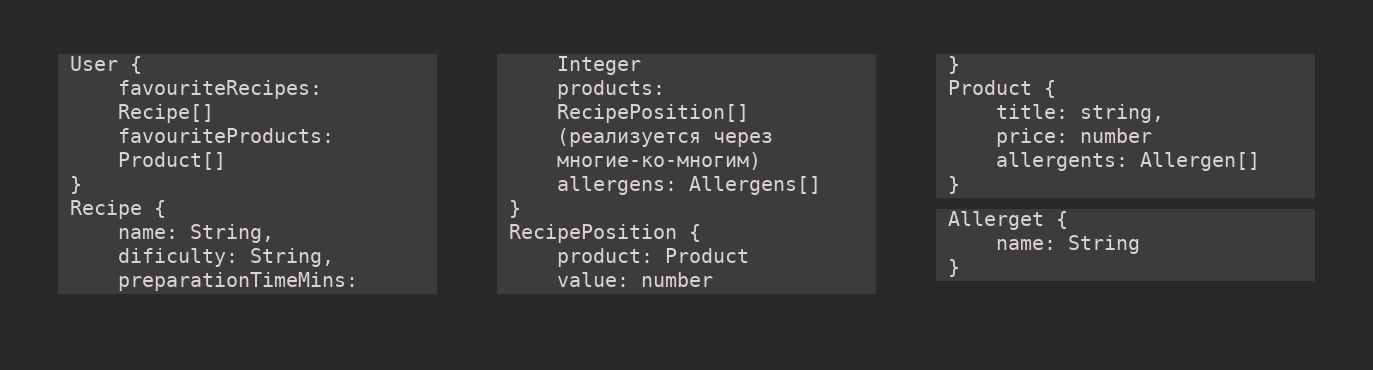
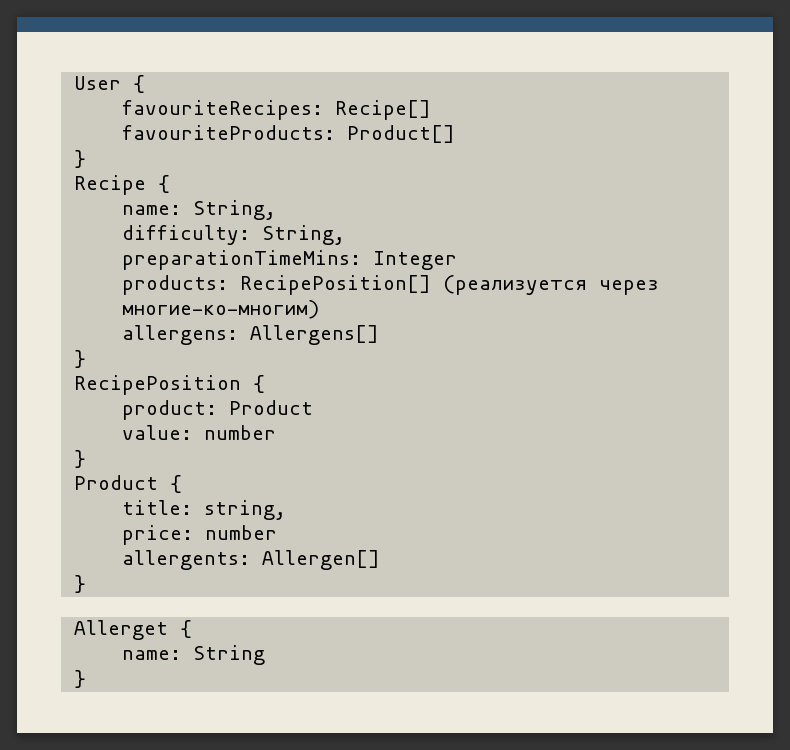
- dificulty: String,
+ difficulty: String,

